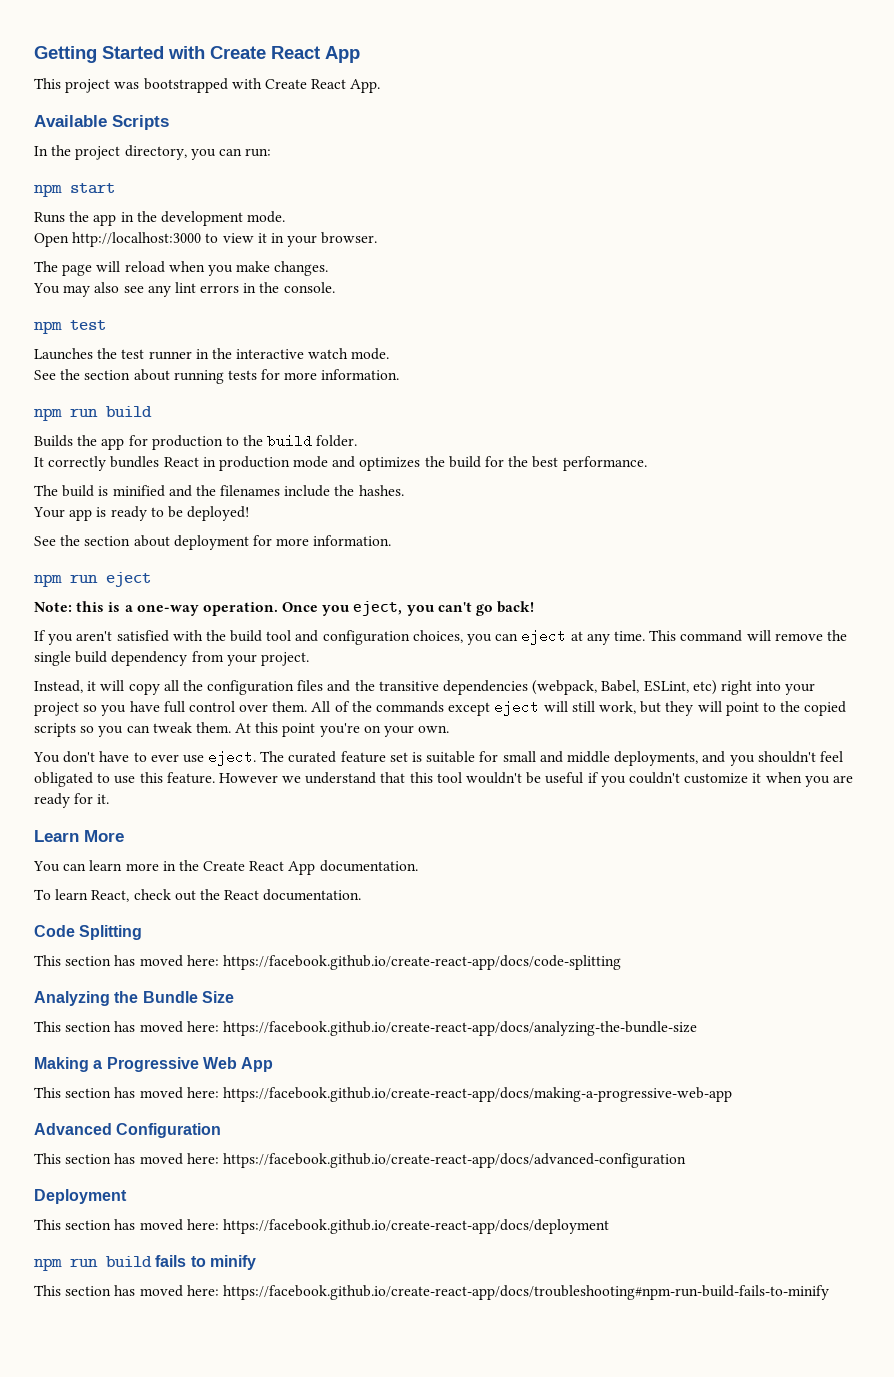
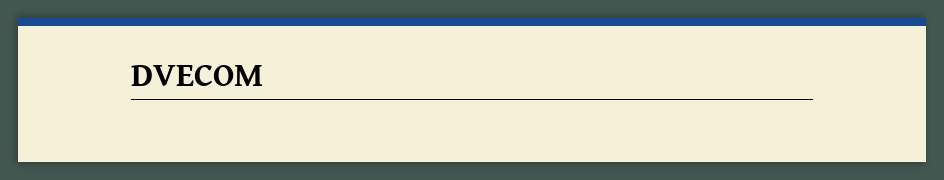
- Getting Started with Create React App
- This project was bootstrapped with Create React App.
- Available Scripts
- In the project directory, you can run:
- npm start
- Runs the app in the development mode.
- Open http://localhost:3000 to view it in your browser.
- The page will reload when you make changes.
- You may also see any lint errors in the console.
- npm test
- Launches the test runner in the interactive watch mode.
- See the section about running tests for more information.
- npm run build
- Builds the app for production to the build folder.
- It correctly bundles React in production mode and optimizes the build for the best performance.
- The build is minified and the filenames include the hashes.
- Your app is ready to be deployed!
- See the section about deployment for more information.
- npm run eject
- Note: this is a one-way operation. Once you eject, you can't go back!
- If you aren't satisfied with the build tool and configuration choices, you can eject at any time. This command will remove the single build dependency from your project.
- Instead, it will copy all the configuration files and the transitive dependencies (webpack, Babel, ESLint, etc) right into your project so you have full control over them. All of the commands except eject will still work, but they will point to the copied scripts so you can tweak them. At this point you're on your own.
- You don't have to ever use eject. The curated feature set is suitable for small and middle deployments, and you shouldn't feel obligated to use this feature. However we understand that this tool wouldn't be useful if you couldn't customize it when you are ready for it.
- Learn More
- You can learn more in the Create React App documentation.
- To learn React, check out the React documentation.
- Code Splitting
- This section has moved here: https://facebook.github.io/create-react-app/docs/code-splitting
- Analyzing the Bundle Size
- This section has moved here: https://facebook.github.io/create-react-app/docs/analyzing-the-bundle-size
- Making a Progressive Web App
- This section has moved here: https://facebook.github.io/create-react-app/docs/making-a-progressive-web-app
- Advanced Configuration
- This section has moved here: https://facebook.github.io/create-react-app/docs/advanced-configuration
- Deployment
- This section has moved here: https://facebook.github.io/create-react-app/docs/deployment
- npm run build fails to minify
- This section has moved here: https://facebook.github.io/create-react-app/docs/troubleshooting#npm-run-build-fails-to-minify
+ DVECOM

